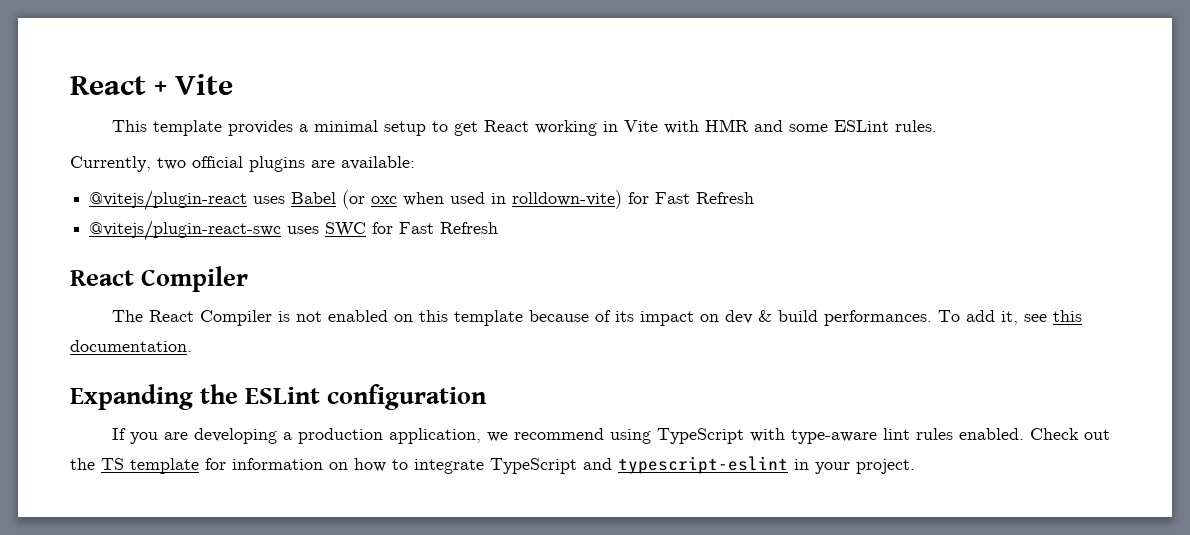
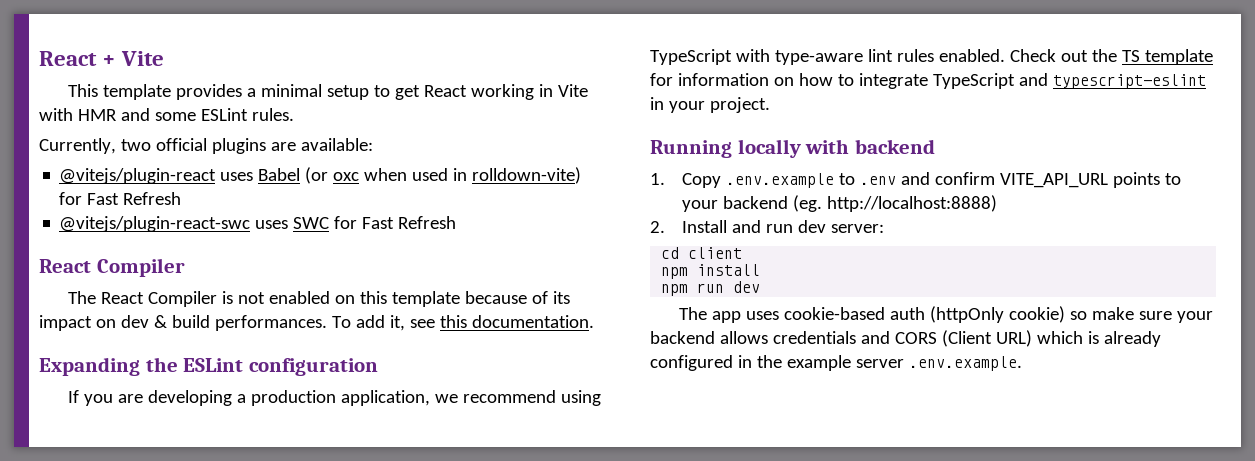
+ Running locally with backend
+ 1. Copy .env.example to .env and confirm VITE_API_URL points to your backend (eg. http://localhost:8888)
+ 2. Install and run dev server:
+ cd client
+ npm install
+ npm run dev
+ The app uses cookie-based auth (httpOnly cookie) so make sure your backend allows credentials and CORS (Client URL) which is already configured in the example server .env.example.

